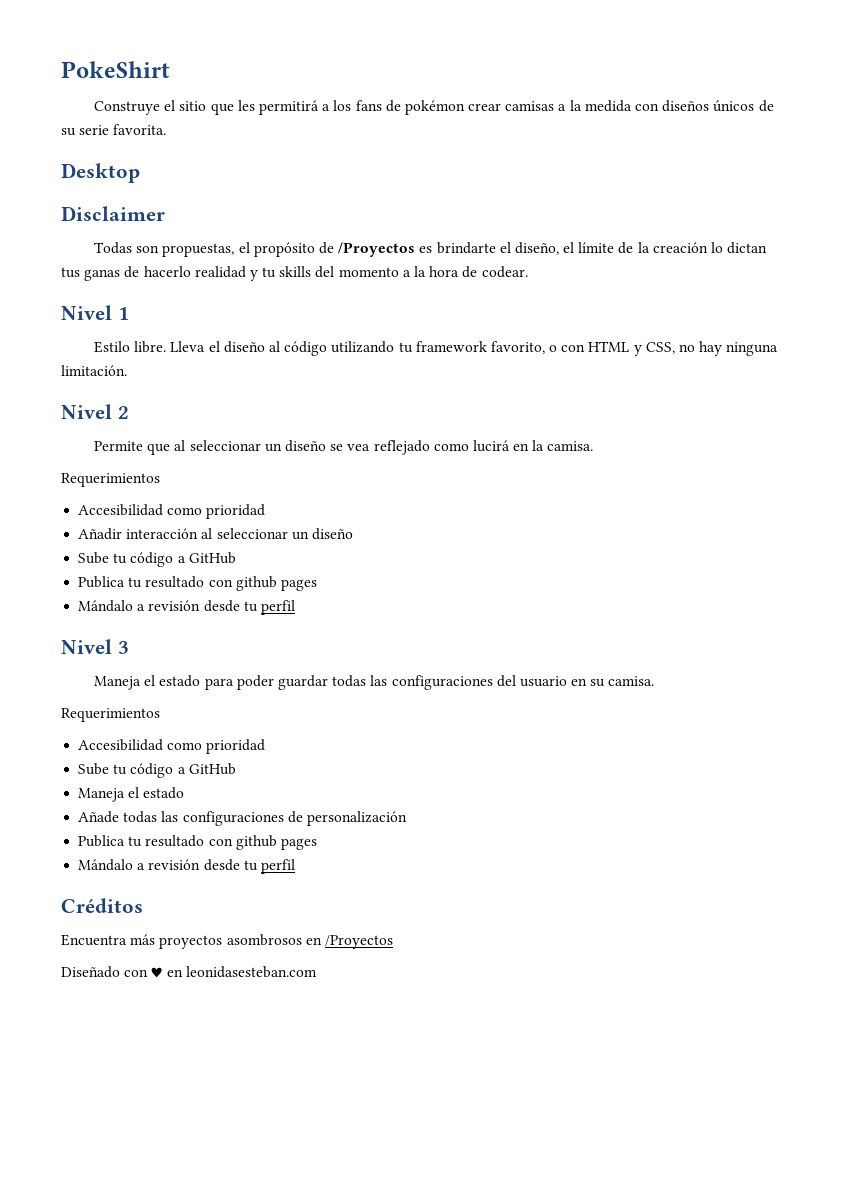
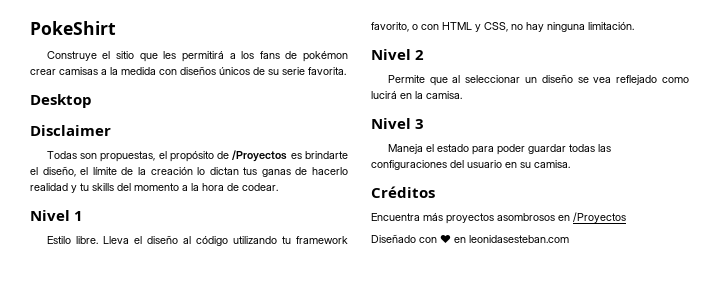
  Permite que al seleccionar un diseño se vea reflejado como lucirá en la camisa.
- Requerimientos
- Accesibilidad como prioridad
- Añadir interacción al seleccionar un diseño
- Sube tu código a GitHub
- Publica tu resultado con github pages
- Mándalo a revisión desde tu perfil
  Maneja el estado para poder guardar todas las configuraciones del usuario en su camisa.
- Requerimientos
- Accesibilidad como prioridad
- Sube tu código a GitHub
- Maneja el estado
- Añade todas las configuraciones de personalización
- Publica tu resultado con github pages
- Mándalo a revisión desde tu perfil

